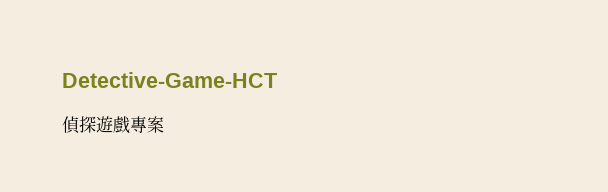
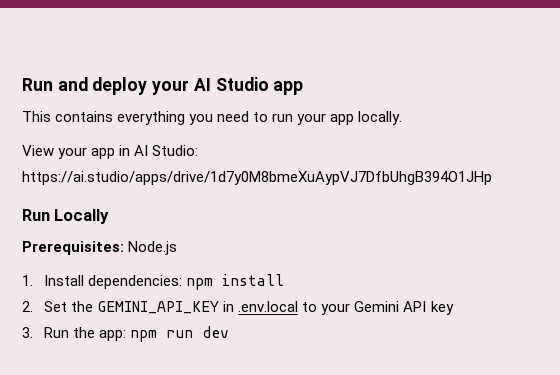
- Detective-Game-HCT
- 偵探遊戲專案
+ Run and deploy your AI Studio app
+ This contains everything you need to run your app locally.
+ View your app in AI Studio: https://ai.studio/apps/drive/1d7y0M8bmeXuAypVJ7DfbUhgB394O1JHp
+ Run Locally
+ Prerequisites: Node.js
+ 1. Install dependencies: npm install
+ 2. Set the GEMINI_API_KEY in .env.local to your Gemini API key
+ 3. Run the app: npm run dev

